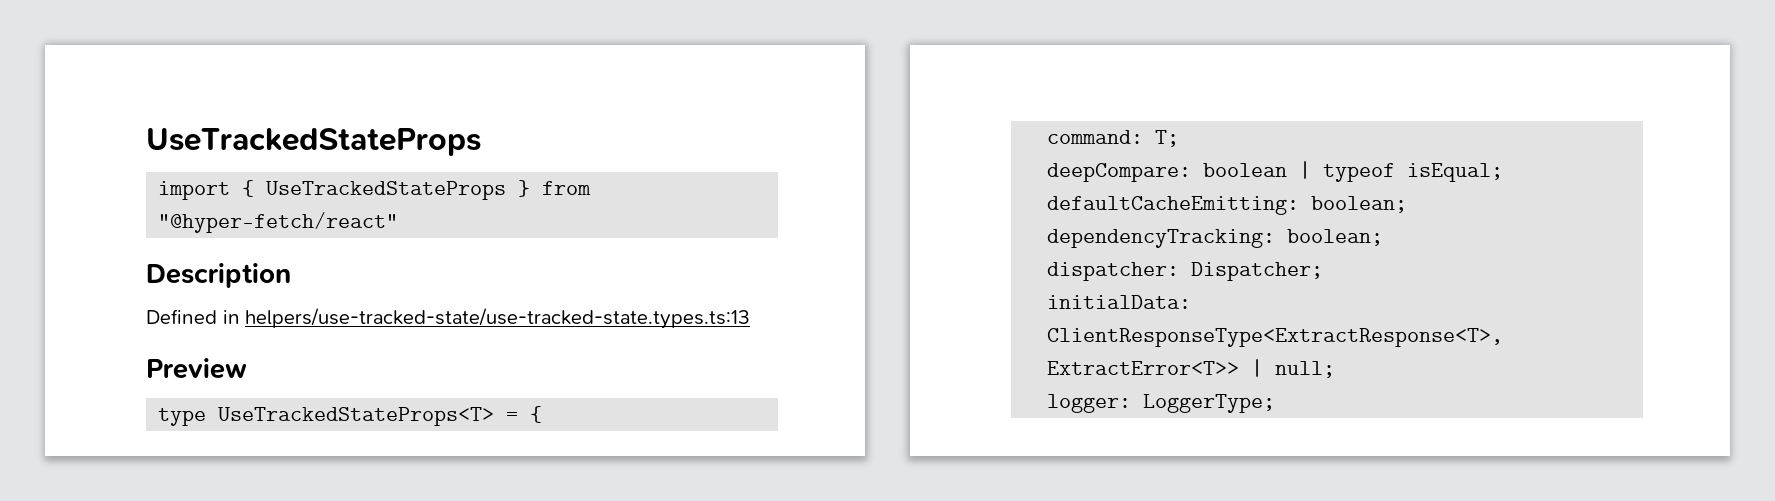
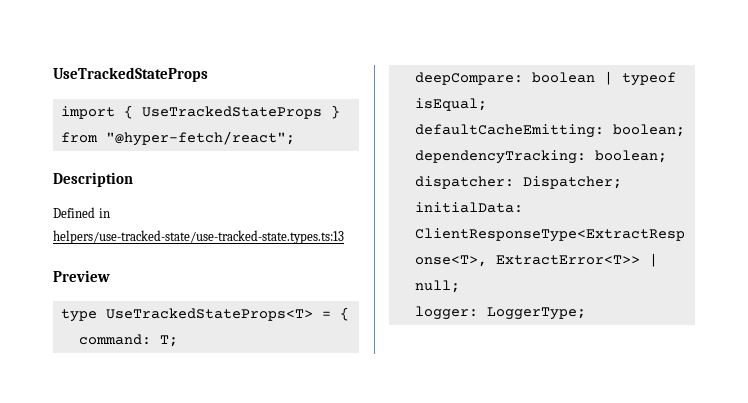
- import { UseTrackedStateProps } from "@hyper-fetch/react"
+ import { UseTrackedStateProps } from "@hyper-fetch/react";

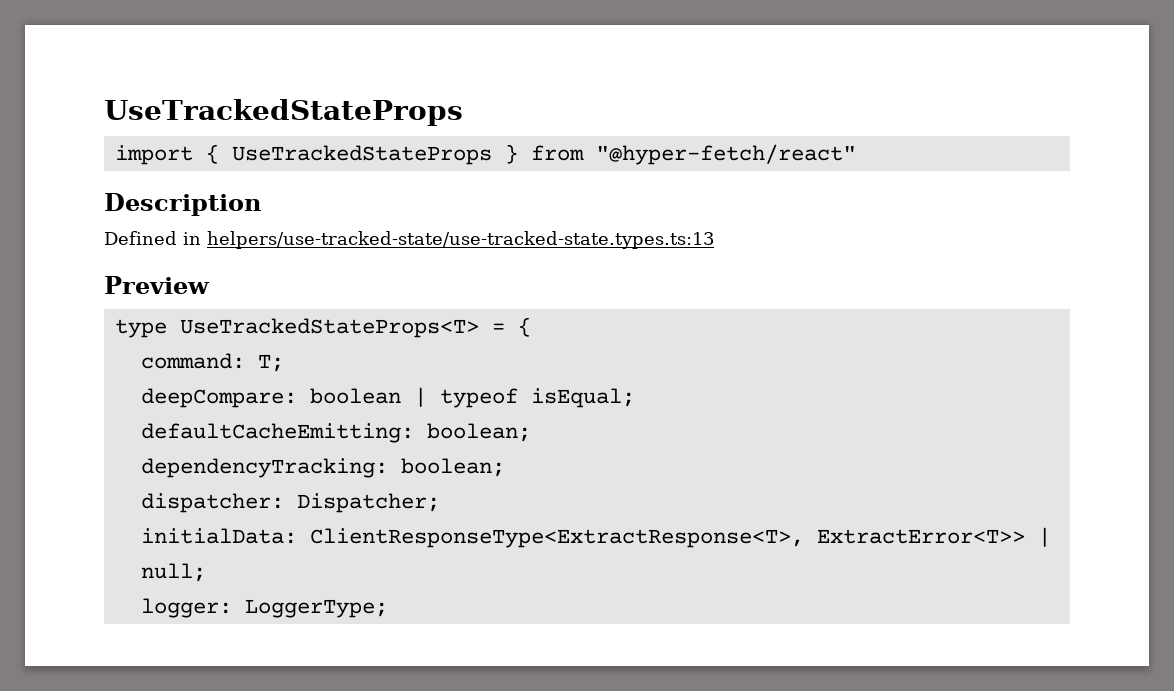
- import { UseTrackedStateProps } from "@hyper-fetch/react";
+ import { UseTrackedStateProps } from "@hyper-fetch/react"

